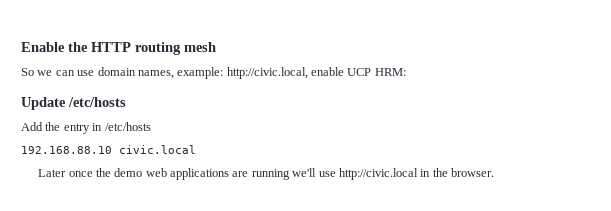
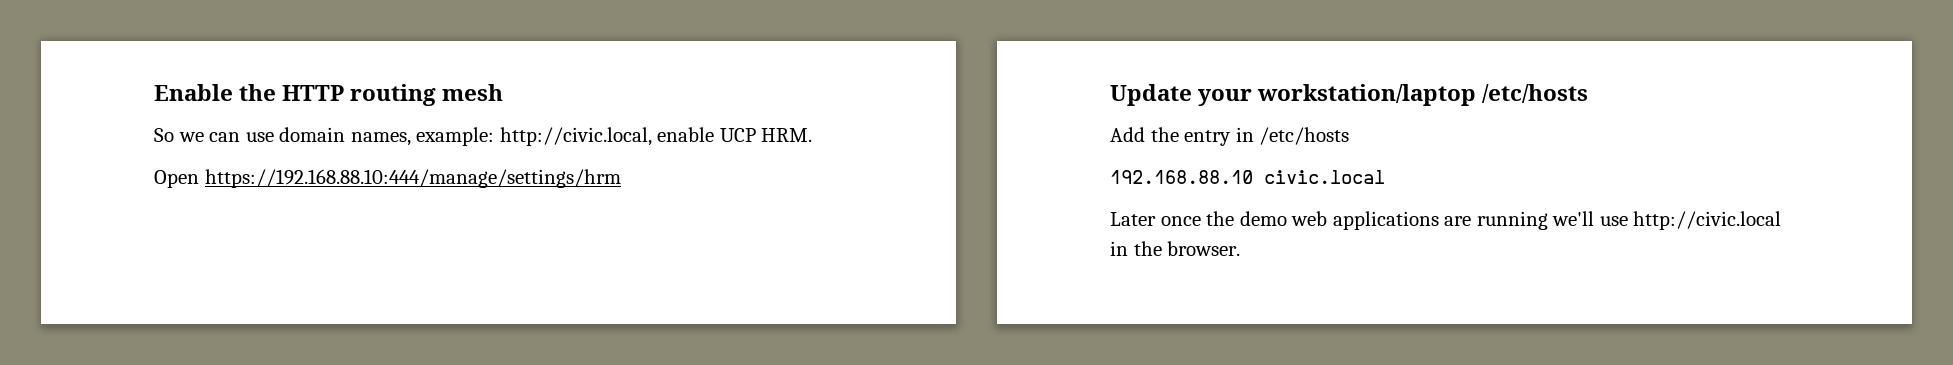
- So we can use domain names, example: http://civic.local, enable UCP HRM:
+ So we can use domain names, example: http://civic.local, enable UCP HRM.
+ Open https://192.168.88.10:444/manage/settings/hrm
- Update /etc/hosts
+ Update your workstation/laptop /etc/hosts

